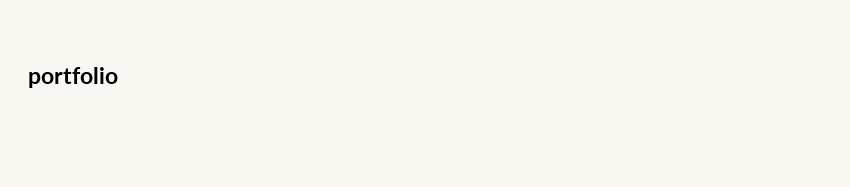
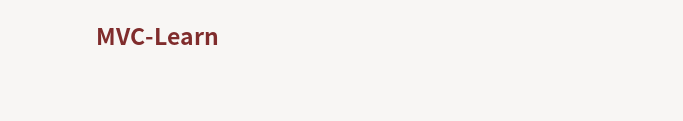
- portfolio
+ MVC-Learn

